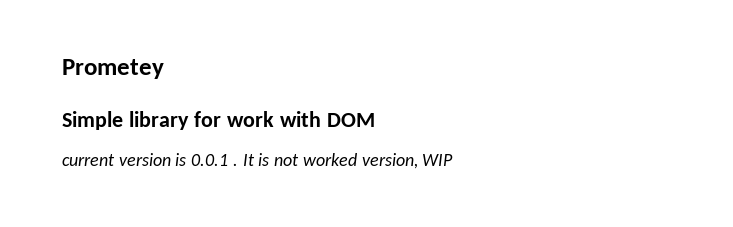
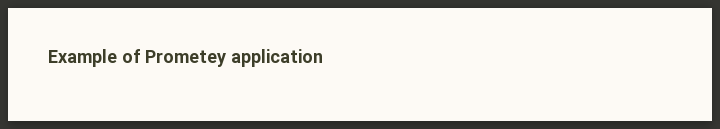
- Prometey
- Simple library for work with DOM
- current version is 0.0.1 . It is not worked version, WIP
+ Example of Prometey application

